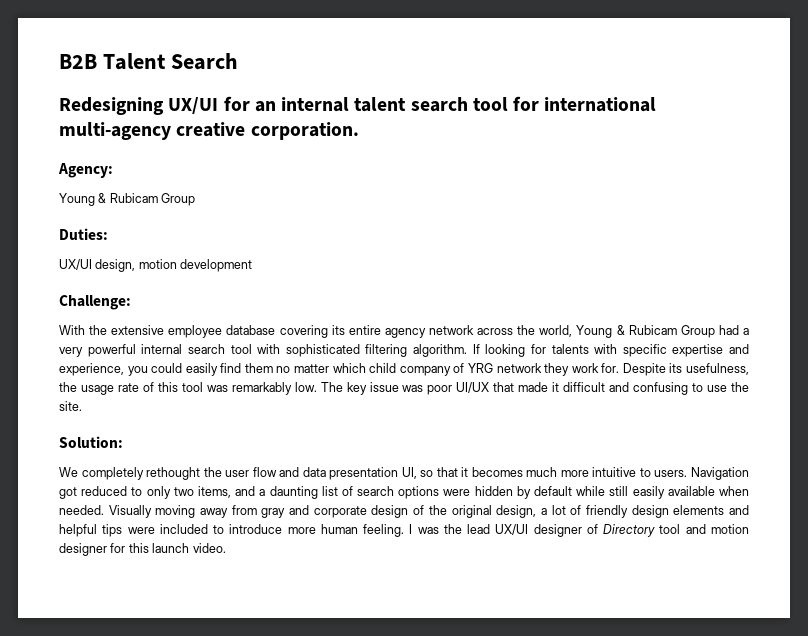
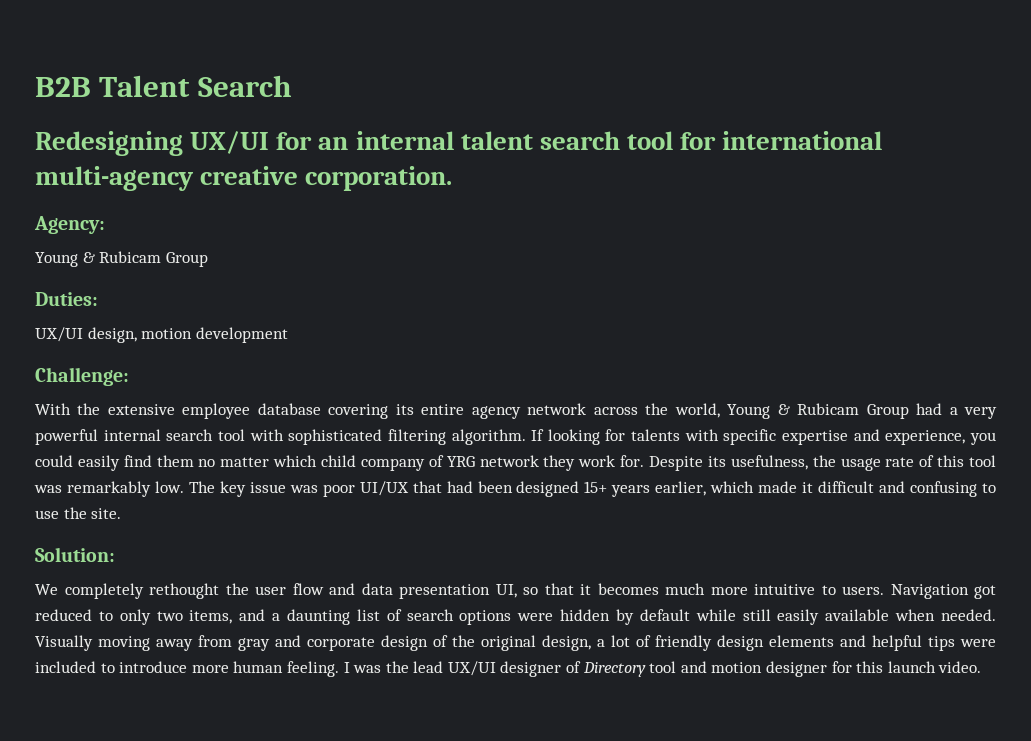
- The key issue was poor UI/UX that made it difficult and confusing to use the site.
+ The key issue was poor UI/UX that had been designed 15+ years earlier, which made it difficult and confusing to use the site.

